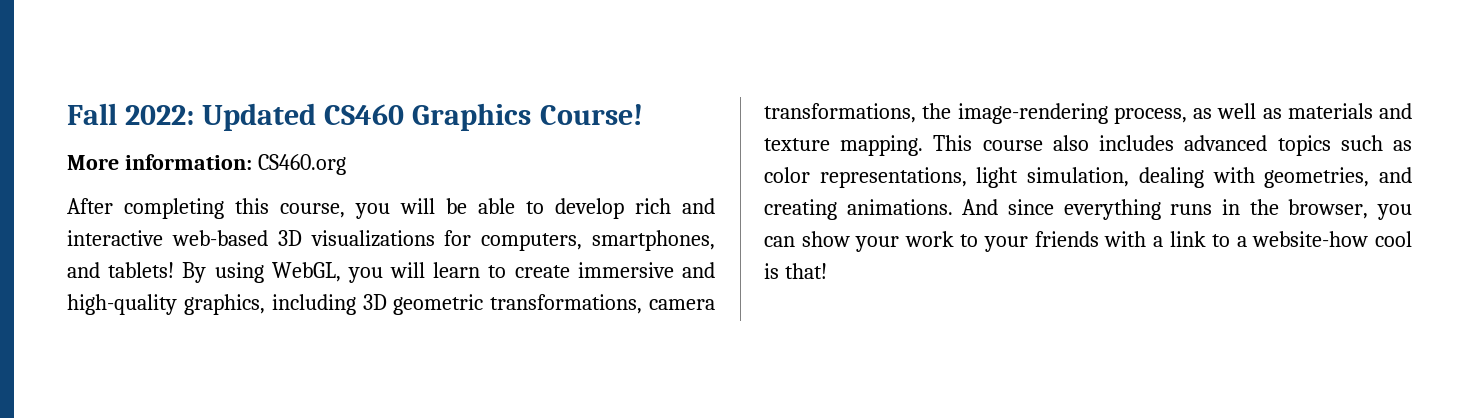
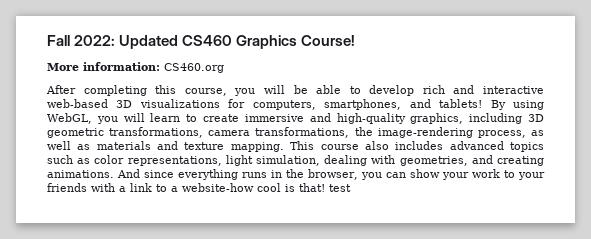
- And since everything runs in the browser, you can show your work to your friends with a link to a website-how cool is that!
+ And since everything runs in the browser, you can show your work to your friends with a link to a website-how cool is that! test

